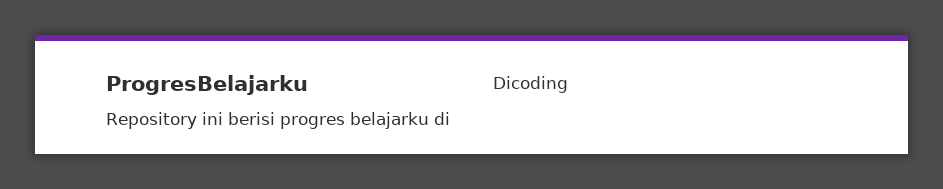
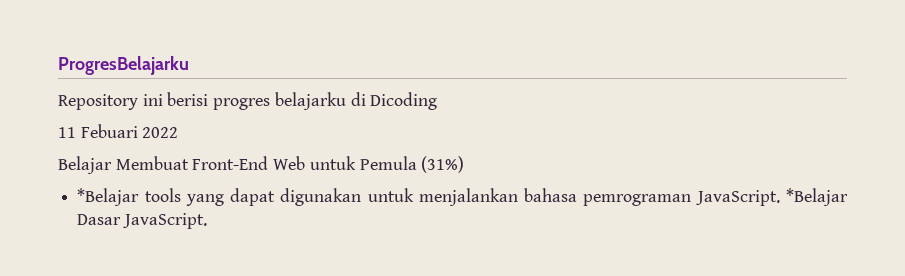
+ 11 Febuari 2022
+ Belajar Membuat Front-End Web untuk Pemula (31%)
+ *Belajar tools yang dapat digunakan untuk menjalankan bahasa pemrograman JavaScript. *Belajar Dasar JavaScript.

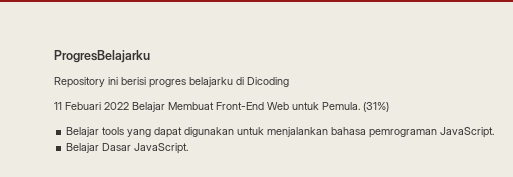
- 11 Febuari 2022
- Belajar Membuat Front-End Web untuk Pemula (31%)
+ 11 Febuari 2022 Belajar Membuat Front-End Web untuk Pemula. (31%)
- *Belajar tools yang dapat digunakan untuk menjalankan bahasa pemrograman JavaScript. *Belajar Dasar JavaScript.
+ Belajar tools yang dapat digunakan untuk menjalankan bahasa pemrograman JavaScript.
+ Belajar Dasar JavaScript.

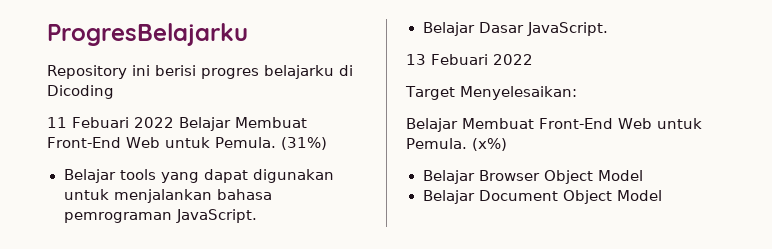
+ 13 Febuari 2022
+ Target Menyelesaikan:
+ Belajar Membuat Front-End Web untuk Pemula. (x%)
+ Belajar Browser Object Model
+ Belajar Document Object Model

